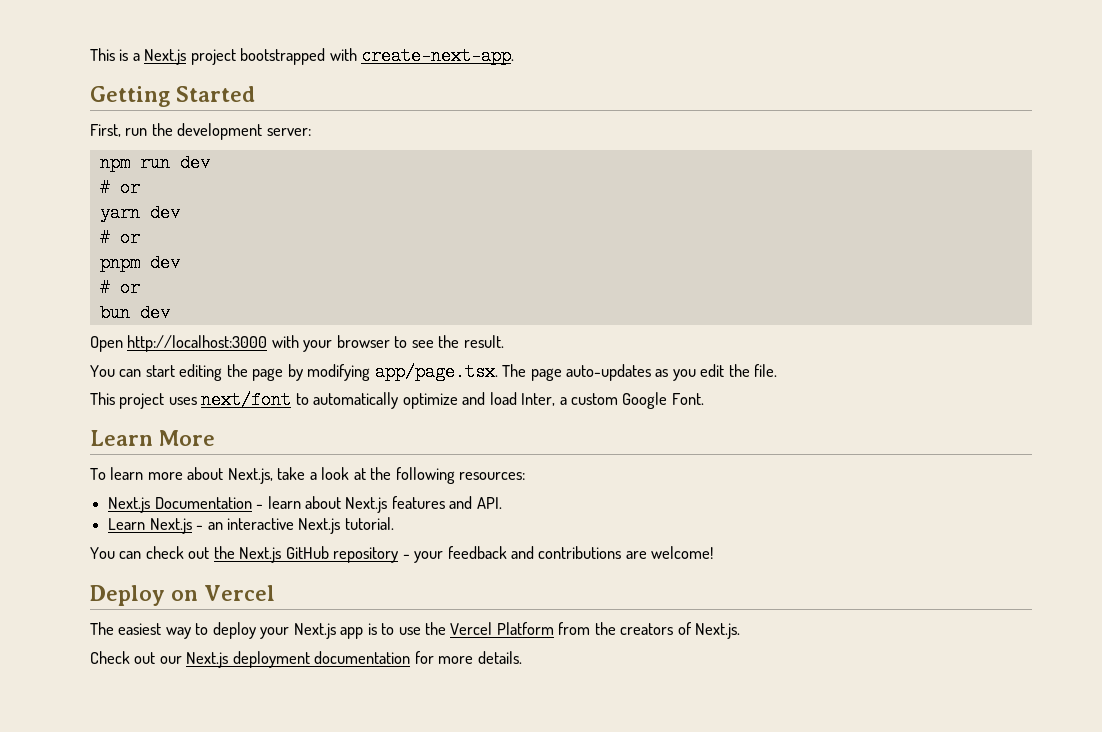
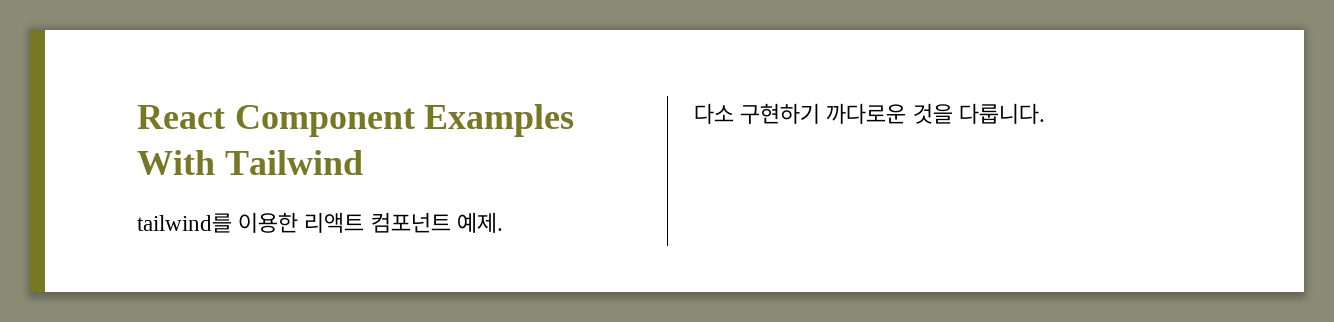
- This is a Next.js project bootstrapped with create-next-app.
- Getting Started
- First, run the development server:
- npm run dev
- # or
- yarn dev
- # or
- pnpm dev
- # or
- bun dev
- Open http://localhost:3000 with your browser to see the result.
- You can start editing the page by modifying app/page.tsx. The page auto-updates as you edit the file.
- This project uses next/font to automatically optimize and load Inter, a custom Google Font.
- Learn More
- To learn more about Next.js, take a look at the following resources:
- Next.js Documentation - learn about Next.js features and API.
- Learn Next.js - an interactive Next.js tutorial.
- You can check out the Next.js GitHub repository - your feedback and contributions are welcome!
- Deploy on Vercel
- The easiest way to deploy your Next.js app is to use the Vercel Platform from the creators of Next.js.
- Check out our Next.js deployment documentation for more details.
+ React Component Examples With Tailwind
+ tailwind를 이용한 리액트 컴포넌트 예제.
+ 다소 구현하기 까다로운 것을 다룹니다.

